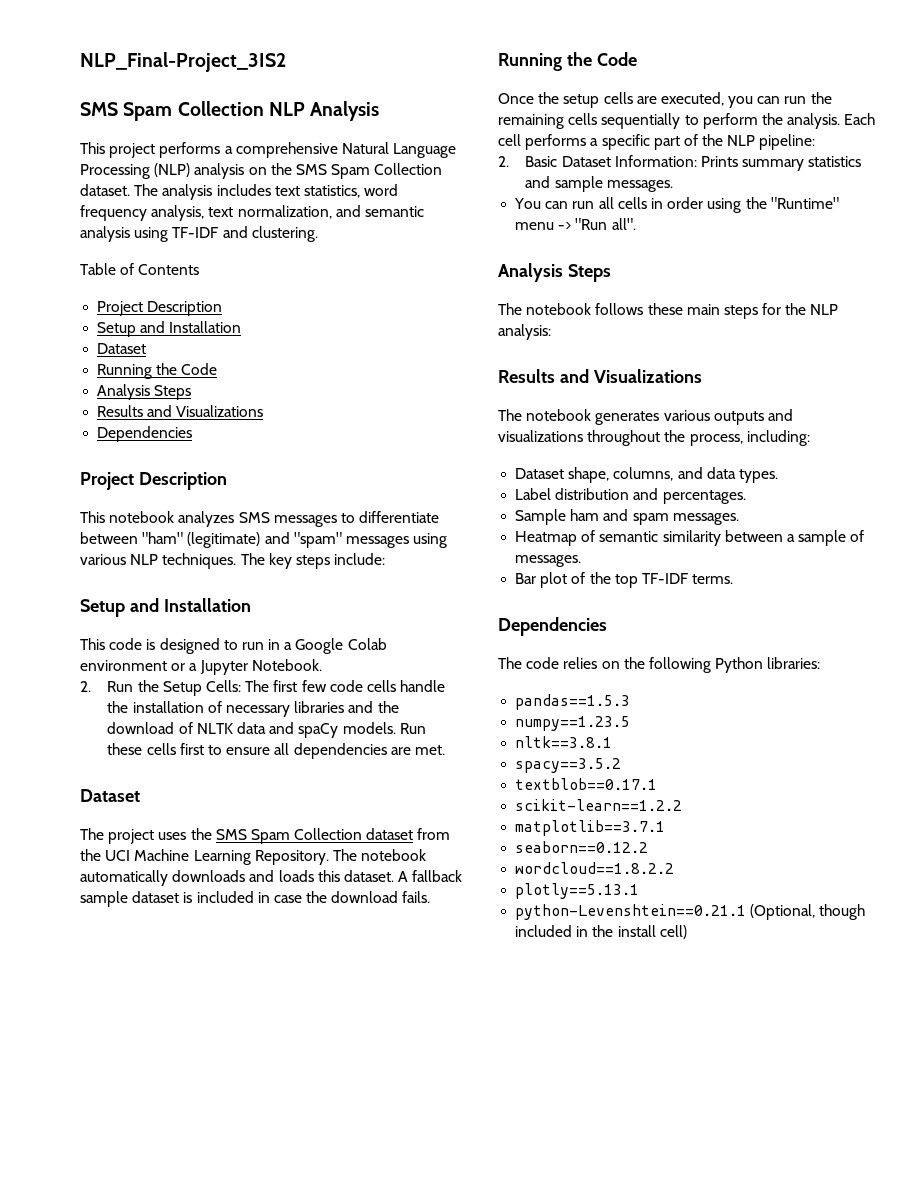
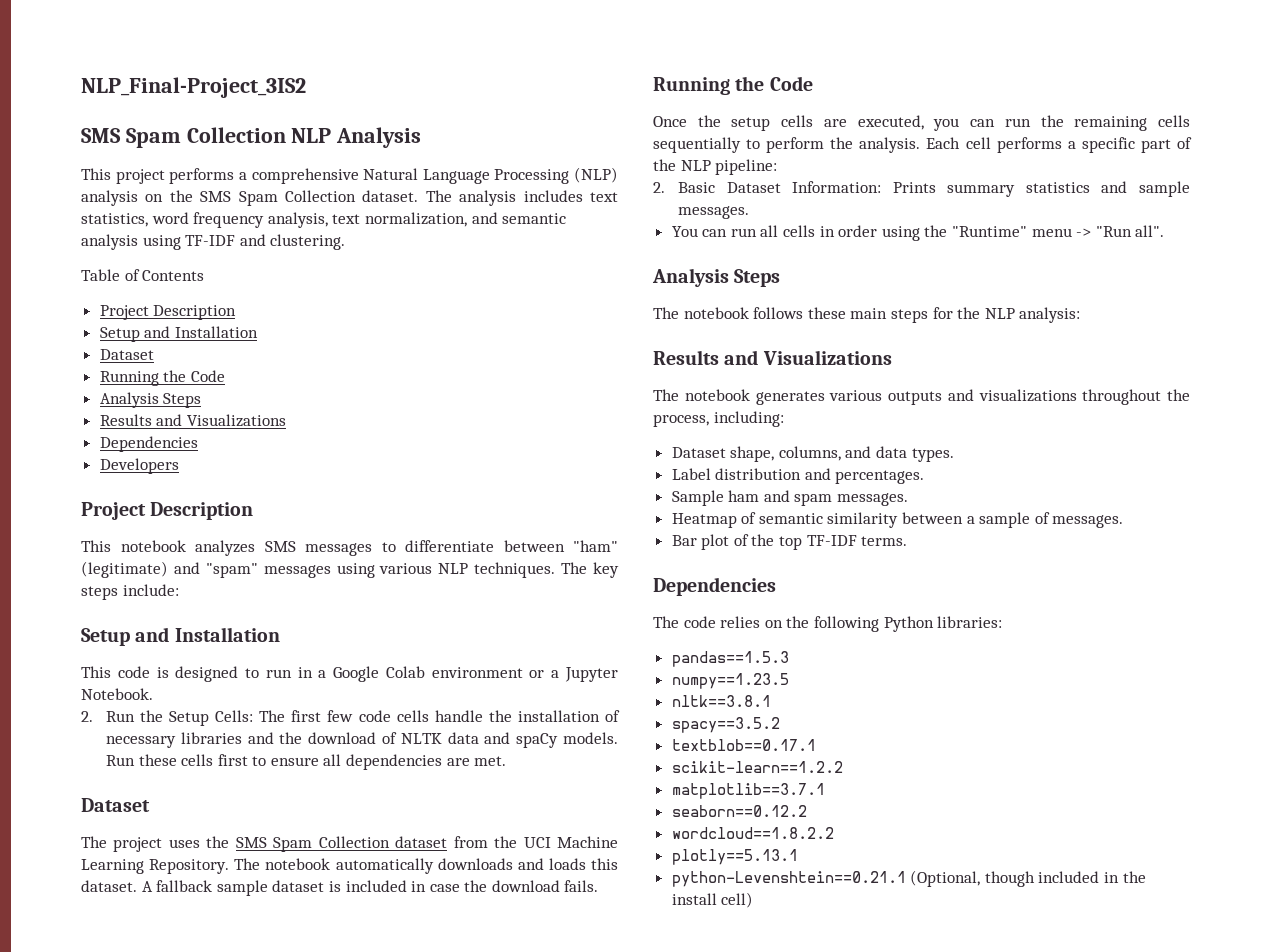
+ Developers

